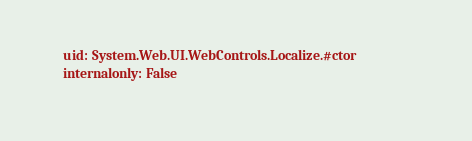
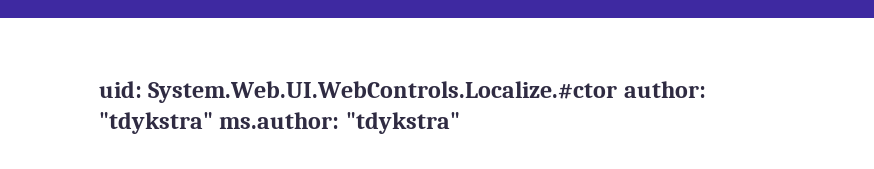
- uid: System.Web.UI.WebControls.Localize.#ctor internalonly: False
+ uid: System.Web.UI.WebControls.Localize.#ctor author: "tdykstra" ms.author: "tdykstra"

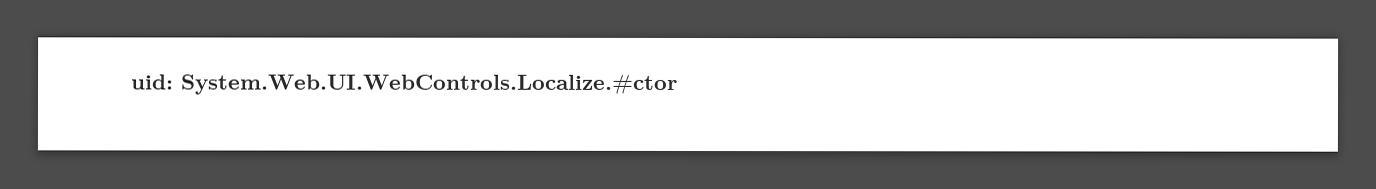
- uid: System.Web.UI.WebControls.Localize.#ctor author: "tdykstra" ms.author: "tdykstra"
+ uid: System.Web.UI.WebControls.Localize.#ctor

